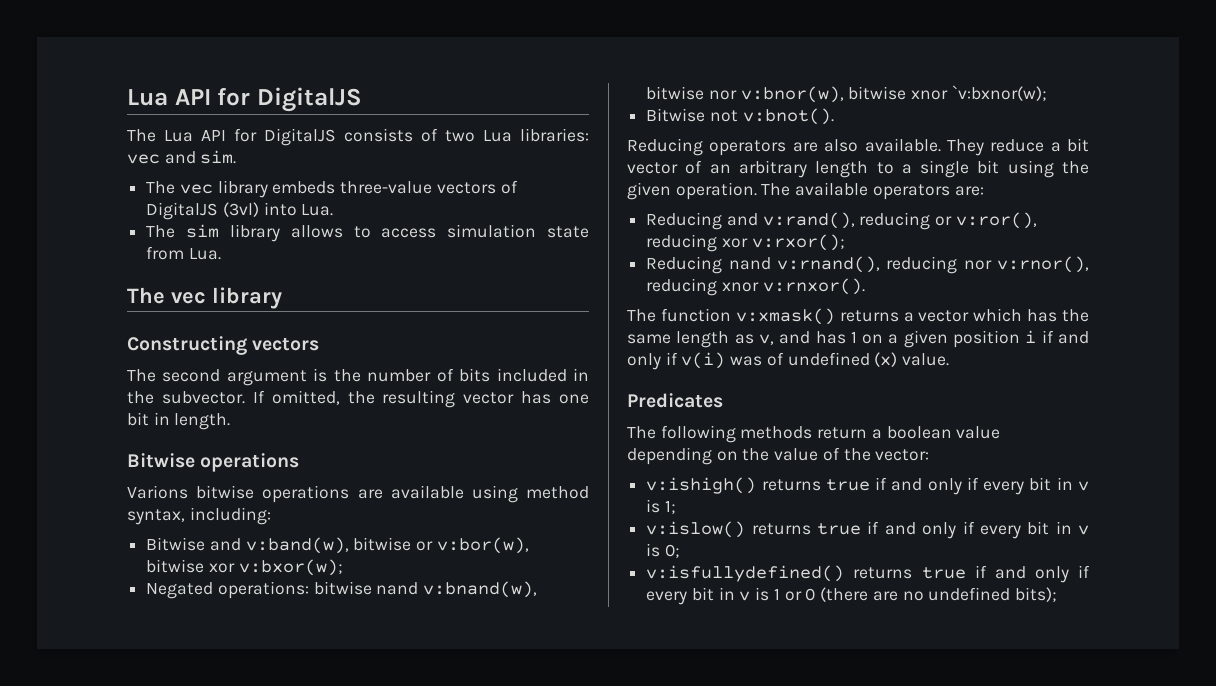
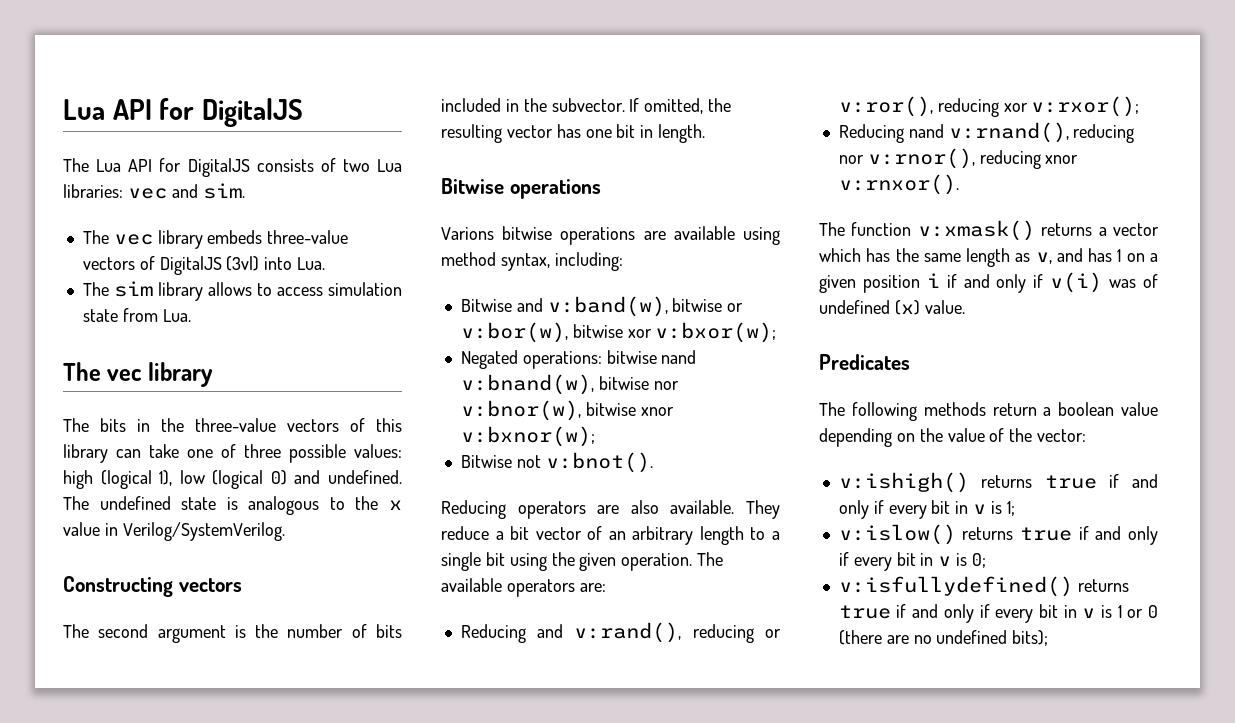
+ The bits in the three-value vectors of this library can take one of three possible values: high (logical 1), low (logical 0) and undefined. The undefined state is analogous to the x value in Verilog/SystemVerilog.
- Negated operations: bitwise nand v:bnand(w), bitwise nor v:bnor(w), bitwise xnor `v:bxnor(w);
+ Negated operations: bitwise nand v:bnand(w), bitwise nor v:bnor(w), bitwise xnor v:bxnor(w);

